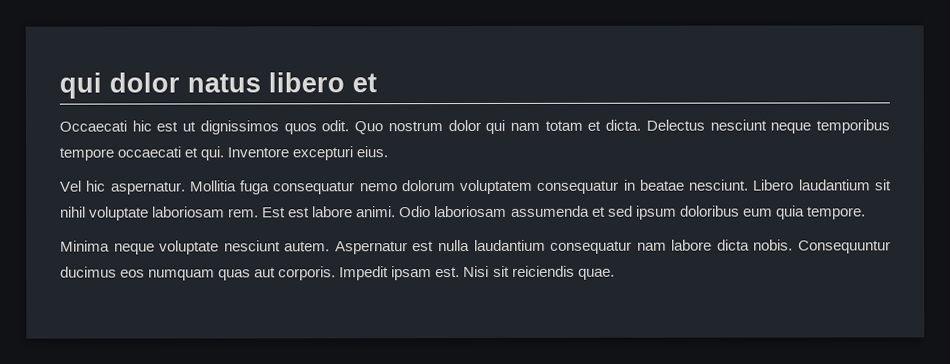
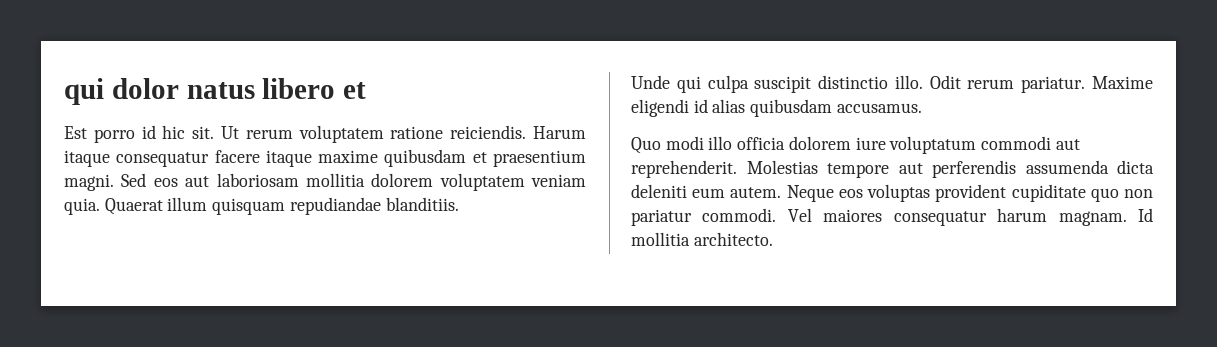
- Occaecati hic est ut dignissimos quos odit. Quo nostrum dolor qui nam totam et dicta. Delectus nesciunt neque temporibus tempore occaecati et qui. Inventore excepturi eius.
- Vel hic aspernatur. Mollitia fuga consequatur nemo dolorum voluptatem consequatur in beatae nesciunt. Libero laudantium sit nihil voluptate laboriosam rem. Est est labore animi. Odio laboriosam assumenda et sed ipsum doloribus eum quia tempore.
- Minima neque voluptate nesciunt autem. Aspernatur est nulla laudantium consequatur nam labore dicta nobis. Consequuntur ducimus eos numquam quas aut corporis. Impedit ipsam est. Nisi sit reiciendis quae.
+ Est porro id hic sit. Ut rerum voluptatem ratione reiciendis. Harum itaque consequatur facere itaque maxime quibusdam et praesentium magni. Sed eos aut laboriosam mollitia dolorem voluptatem veniam quia. Quaerat illum quisquam repudiandae blanditiis.
+ Unde qui culpa suscipit distinctio illo. Odit rerum pariatur. Maxime eligendi id alias quibusdam accusamus.
+ Quo modi illo officia dolorem iure voluptatum commodi aut reprehenderit. Molestias tempore aut perferendis assumenda dicta deleniti eum autem. Neque eos voluptas provident cupiditate quo non pariatur commodi. Vel maiores consequatur harum magnam. Id mollitia architecto.

